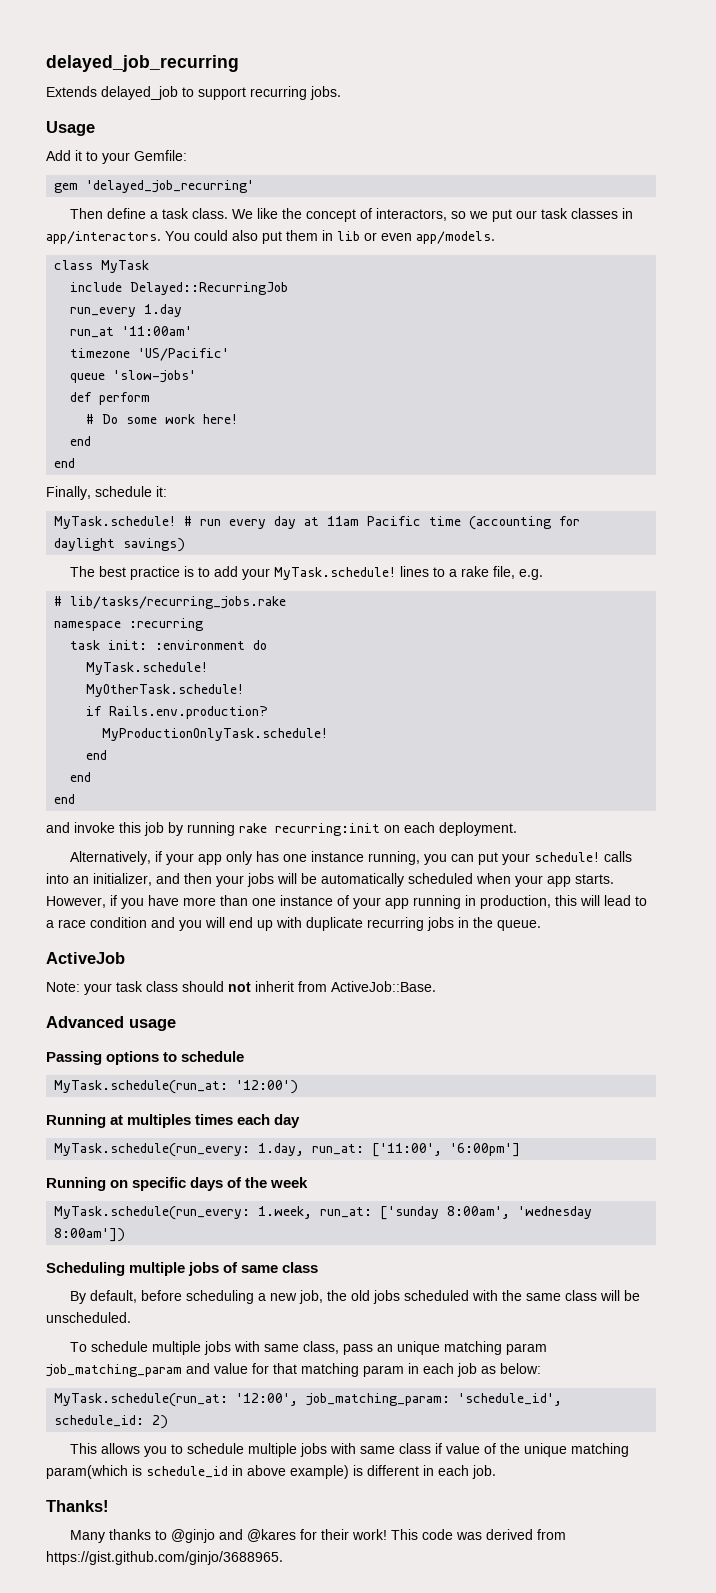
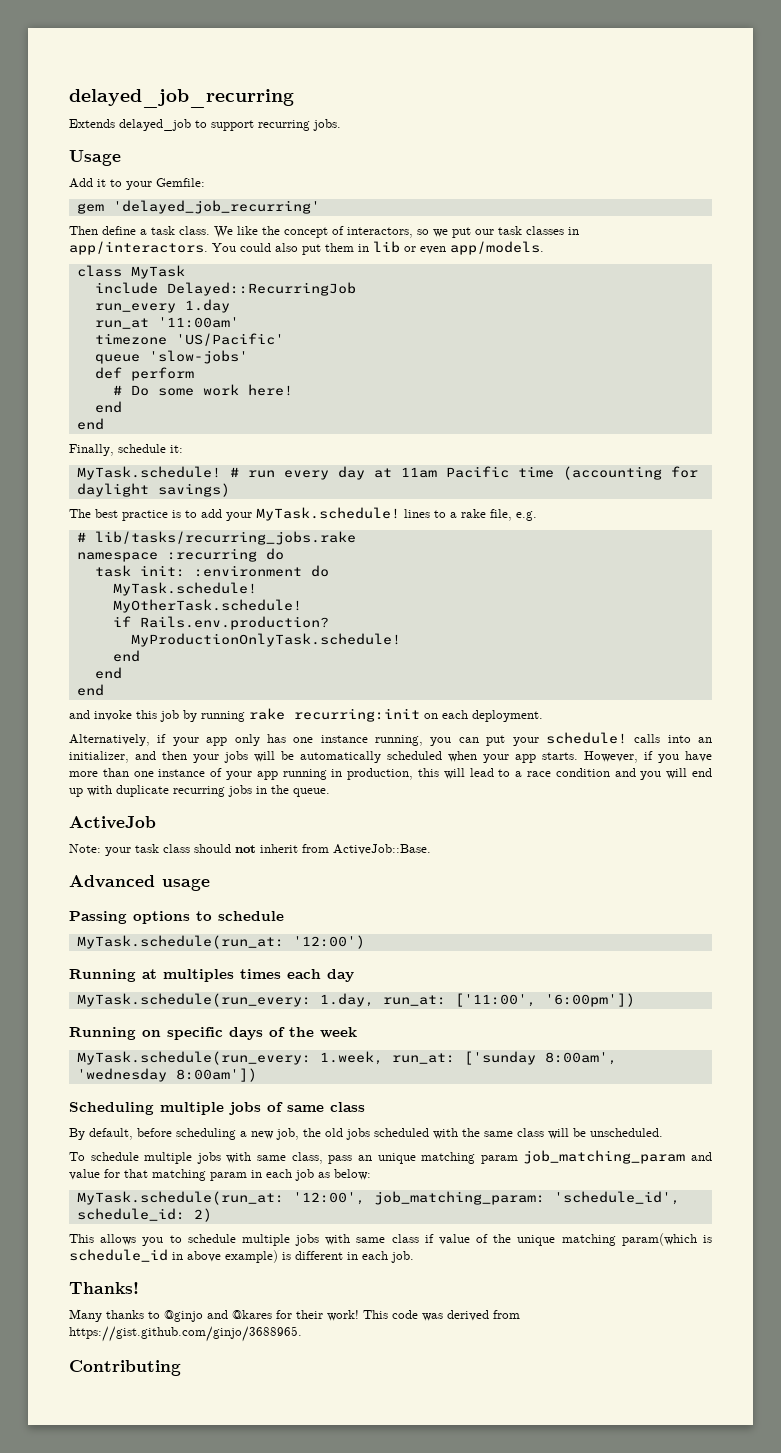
- namespace :recurring
+ namespace :recurring do
- MyTask.schedule(run_every: 1.day, run_at: ['11:00', '6:00pm']
+ MyTask.schedule(run_every: 1.day, run_at: ['11:00', '6:00pm'])
+ Contributing

